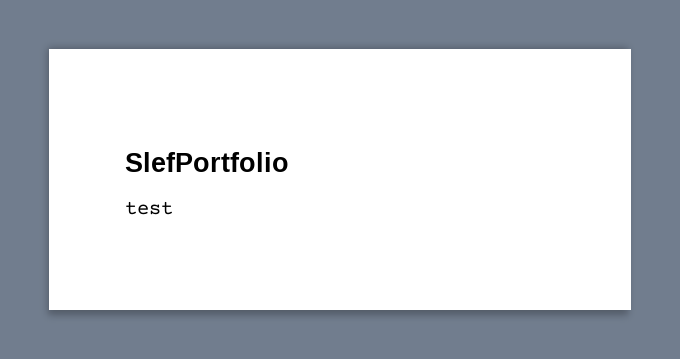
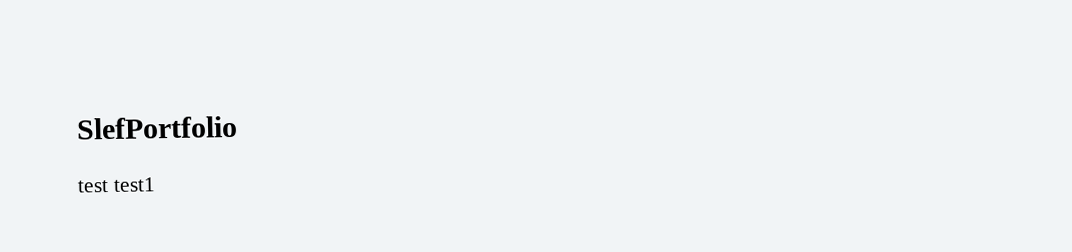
- test
+ test test1

